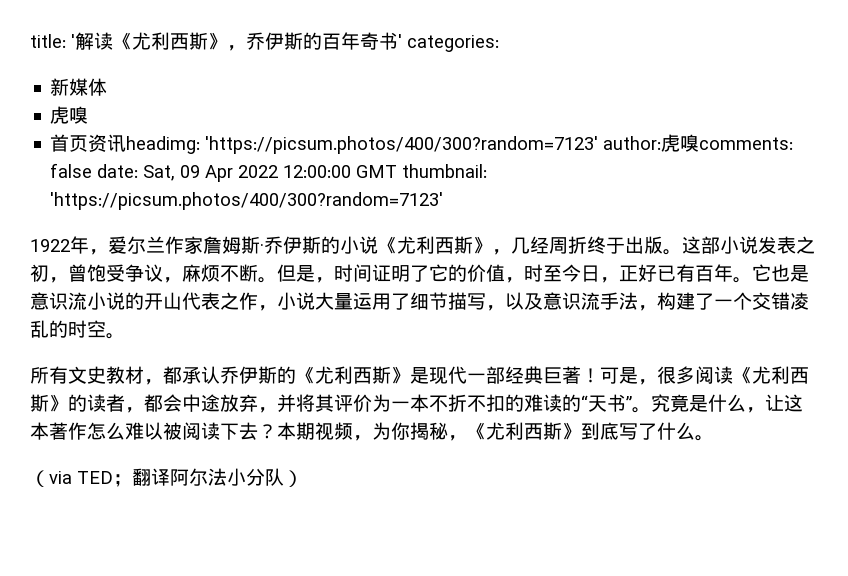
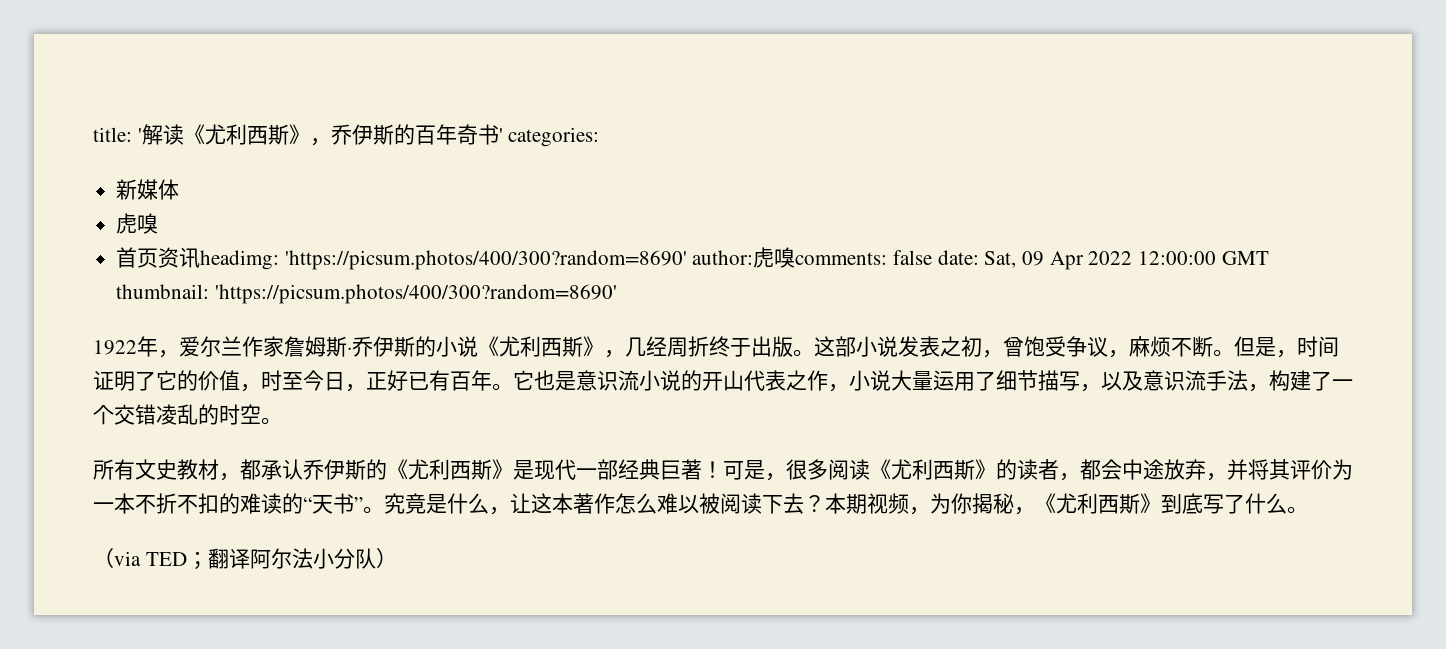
- 首页资讯headimg: 'https://picsum.photos/400/300?random=7123' author:虎嗅comments: false date: Sat, 09 Apr 2022 12:00:00 GMT thumbnail: 'https://picsum.photos/400/300?random=7123'
+ 首页资讯headimg: 'https://picsum.photos/400/300?random=8690' author:虎嗅comments: false date: Sat, 09 Apr 2022 12:00:00 GMT thumbnail: 'https://picsum.photos/400/300?random=8690'

